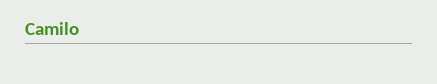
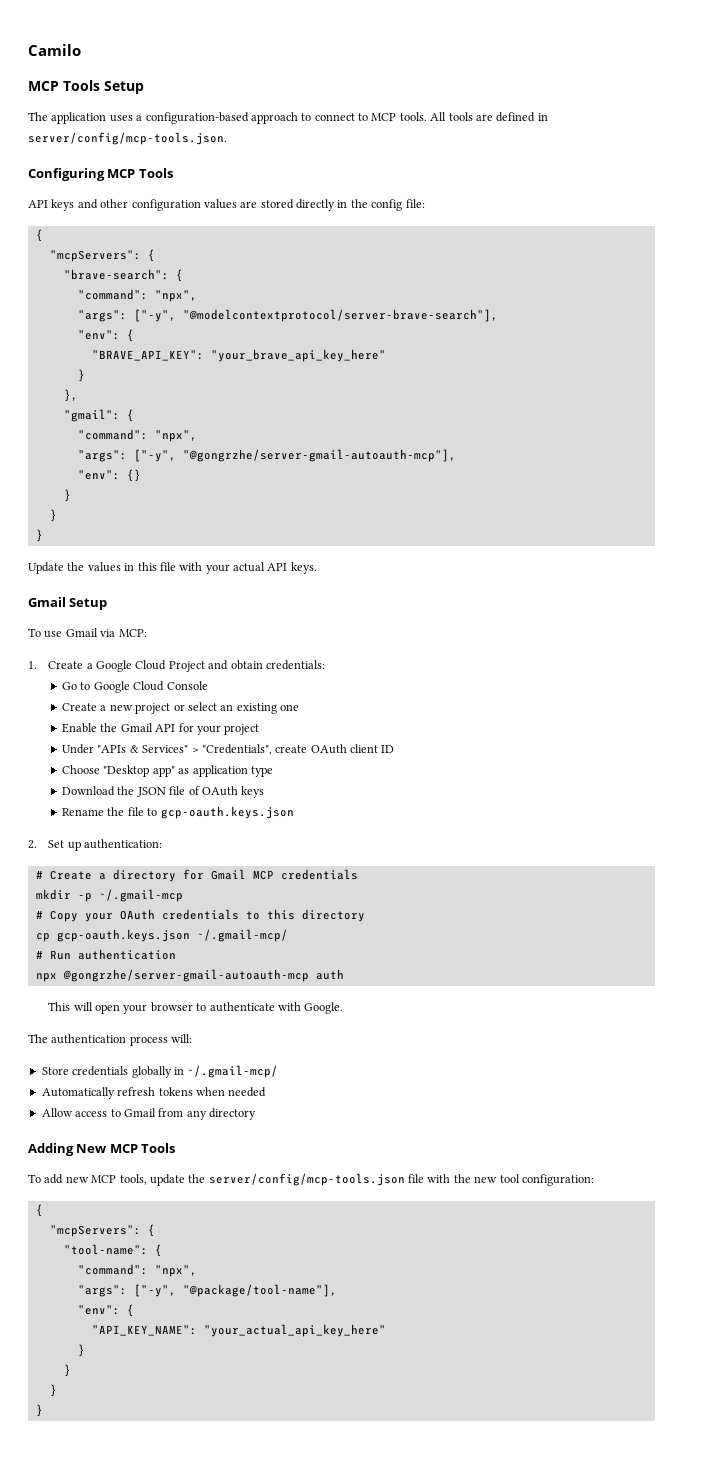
+ MCP Tools Setup
+ The application uses a configuration-based approach to connect to MCP tools. All tools are defined in server/config/mcp-tools.json.
+ Configuring MCP Tools
+ API keys and other configuration values are stored directly in the config file:
+ {
+ "mcpServers": {
+ "brave-search": {
+ "command": "npx",
+ "args": ["-y", "@modelcontextprotocol/server-brave-search"],
+ "env": {
+ "BRAVE_API_KEY": "your_brave_api_key_here"
+ }
+ },
+ "gmail": {
+ "command": "npx",
+ "args": ["-y", "@gongrzhe/server-gmail-autoauth-mcp"],
+ "env": {}
+ }
+ }
+ }
+ Update the values in this file with your actual API keys.
+ Gmail Setup
+ To use Gmail via MCP:
+ 1. Create a Google Cloud Project and obtain credentials:
+ Go to Google Cloud Console
+ Create a new project or select an existing one
+ Enable the Gmail API for your project
+ Under "APIs & Services" > "Credentials", create OAuth client ID
+ Choose "Desktop app" as application type
+ Download the JSON file of OAuth keys
+ Rename the file to gcp-oauth.keys.json
+ 2. Set up authentication:
+ # Create a directory for Gmail MCP credentials
+ mkdir -p ~/.gmail-mcp
+ # Copy your OAuth credentials to this directory
+ cp gcp-oauth.keys.json ~/.gmail-mcp/
+ # Run authentication
+ npx @gongrzhe/server-gmail-autoauth-mcp auth
+ This will open your browser to authenticate with Google.
+ The authentication process will:
+ Store credentials globally in ~/.gmail-mcp/
+ Automatically refresh tokens when needed
+ Allow access to Gmail from any directory
+ Adding New MCP Tools
+ To add new MCP tools, update the server/config/mcp-tools.json file with the new tool configuration:
+ {
+ "mcpServers": {
+ "tool-name": {
+ "command": "npx",
+ "args": ["-y", "@package/tool-name"],
+ "env": {
+ "API_KEY_NAME": "your_actual_api_key_here"
+ }
+ }
+ }
+ }

